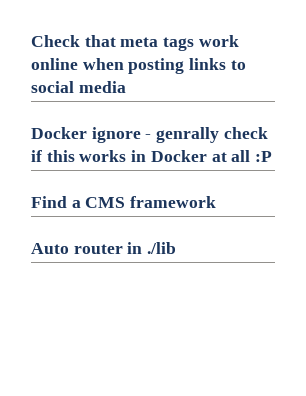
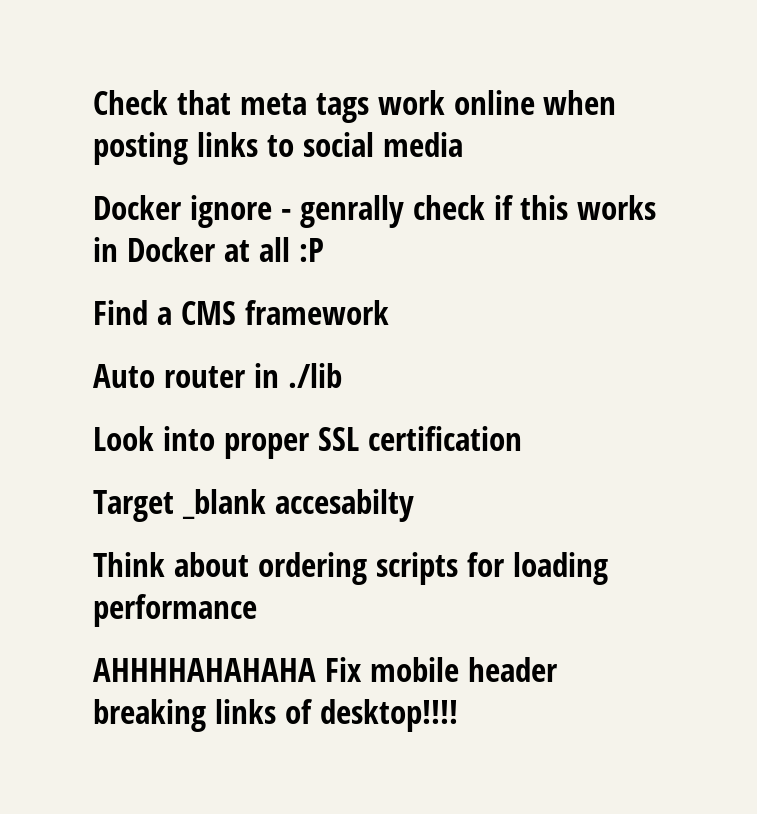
+ Look into proper SSL certification
+ Target _blank accesabilty
+ Think about ordering scripts for loading performance
+ AHHHHAHAHAHA Fix mobile header breaking links of desktop!!!!

